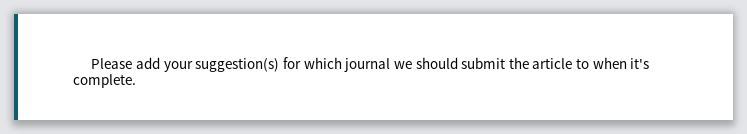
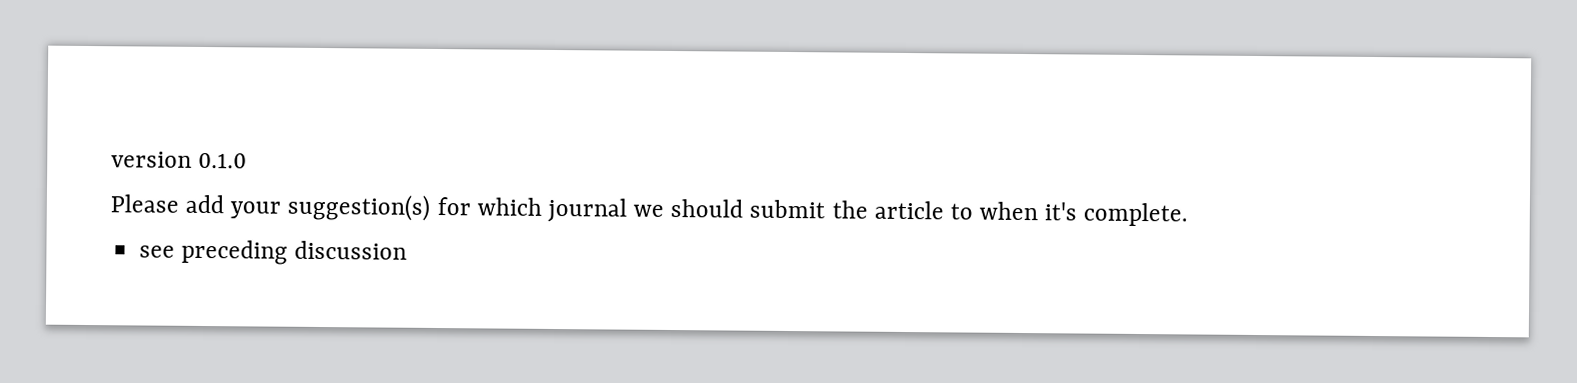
+ version 0.1.0
+ see preceding discussion

